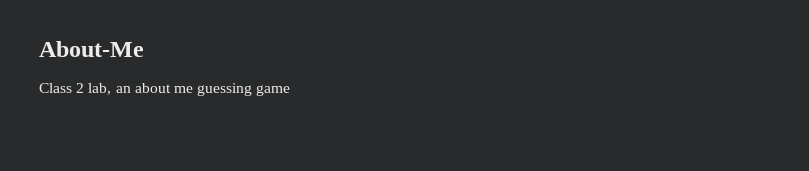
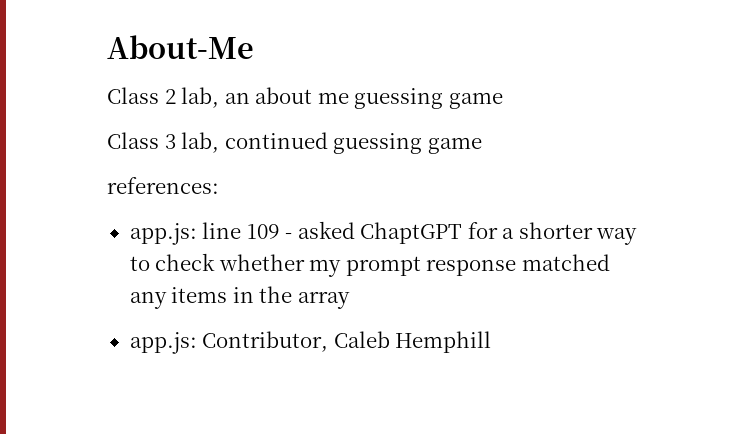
+ Class 3 lab, continued guessing game
+ references:
+ app.js: line 109 - asked ChaptGPT for a shorter way to check whether my prompt response matched any items in the array
+ app.js: Contributor, Caleb Hemphill

